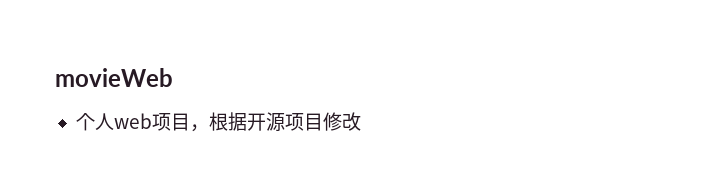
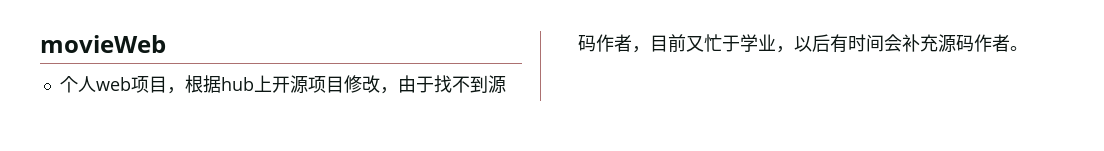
- 个人web项目，根据开源项目修改
+ 个人web项目，根据hub上开源项目修改，由于找不到源码作者，目前又忙于学业，以后有时间会补充源码作者。

